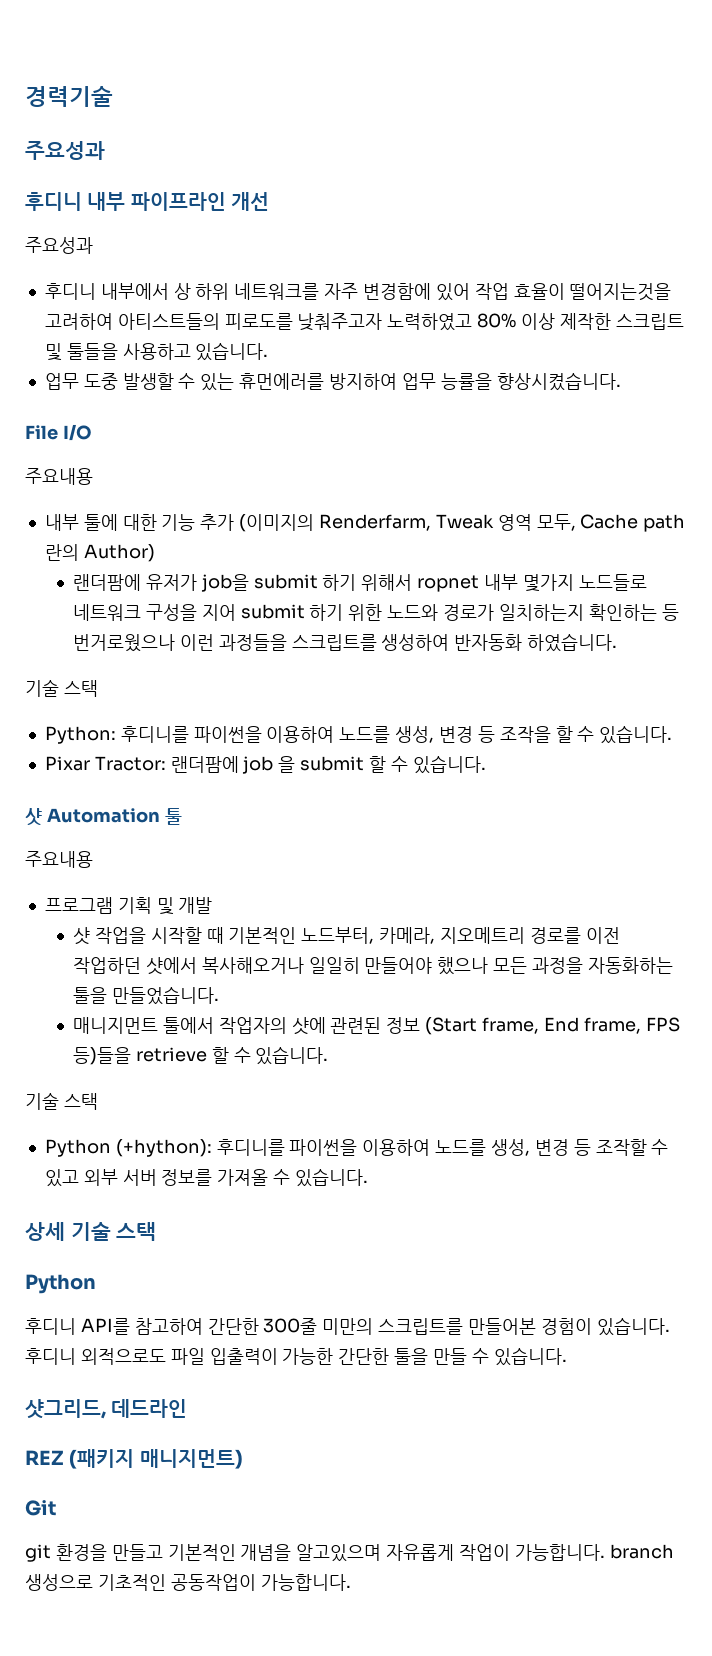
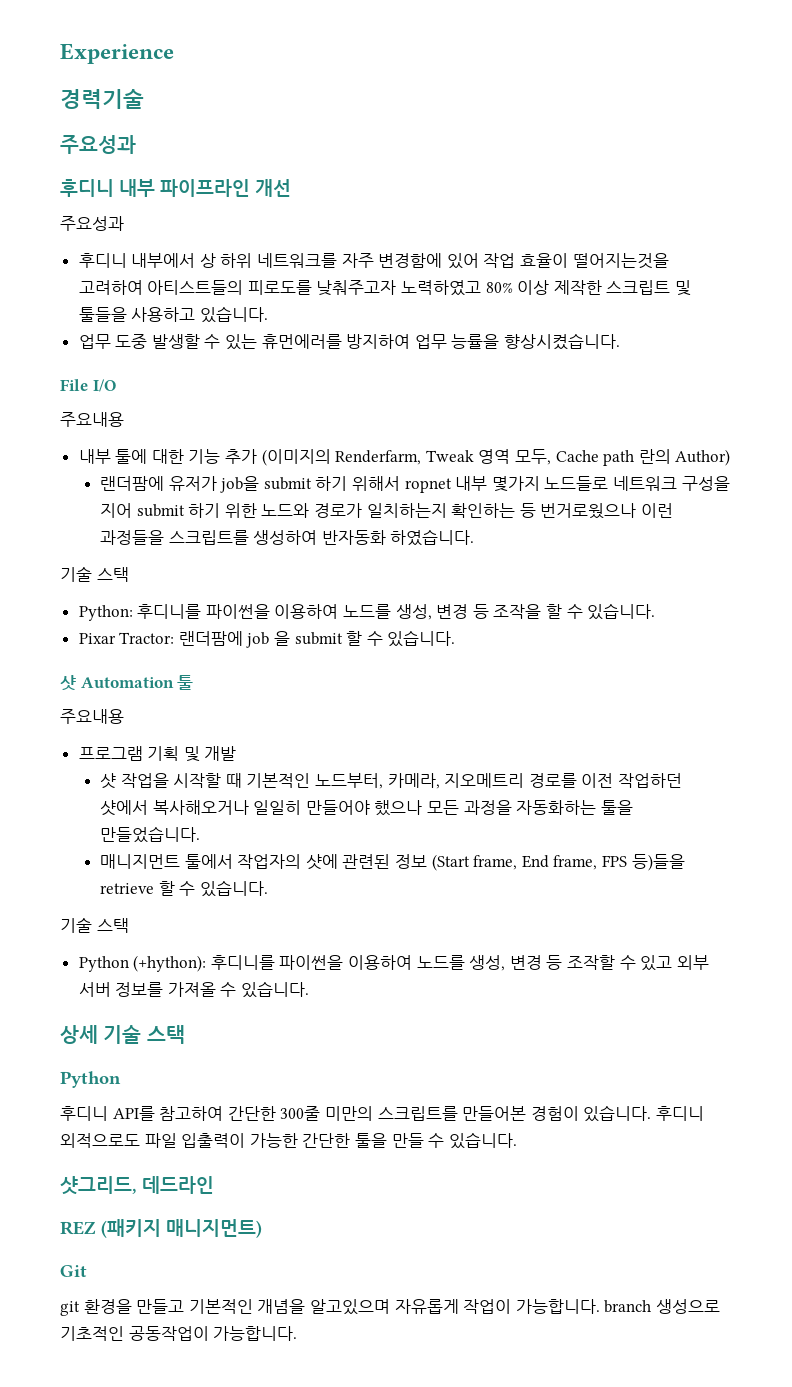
+ Experience

